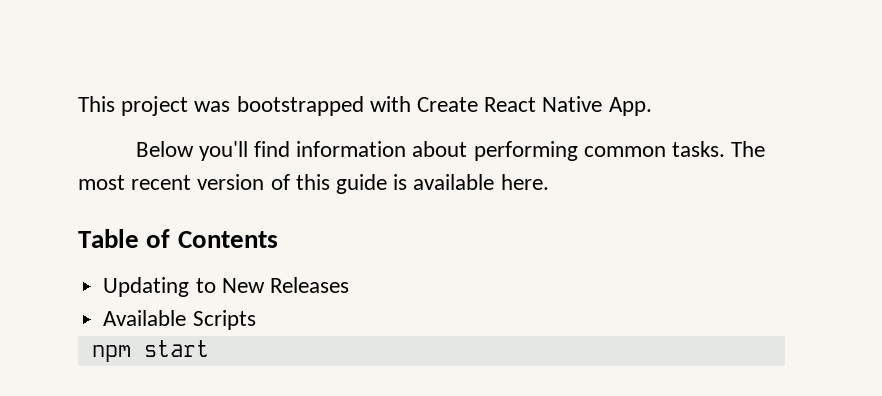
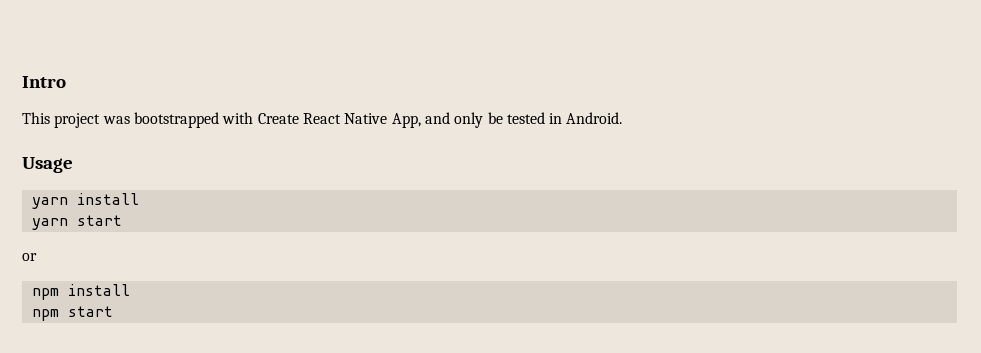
+ Intro
- This project was bootstrapped with Create React Native App.
- Below you'll find information about performing common tasks. The most recent version of this guide is available here.
- Table of Contents
- Updating to New Releases
- Available Scripts
+ This project was bootstrapped with Create React Native App, and only be tested in Android.
+ Usage
+ yarn install
+ yarn start
+ or
+ npm install

